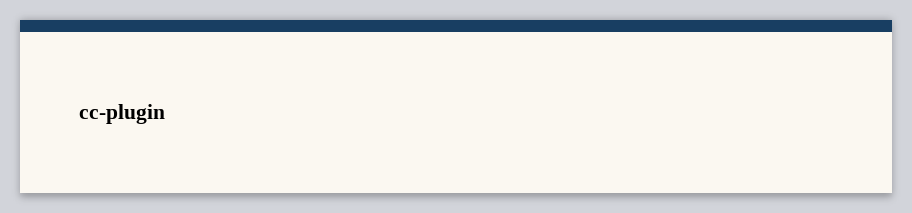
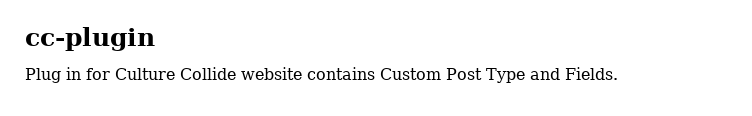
+ Plug in for Culture Collide website contains Custom Post Type and Fields.

